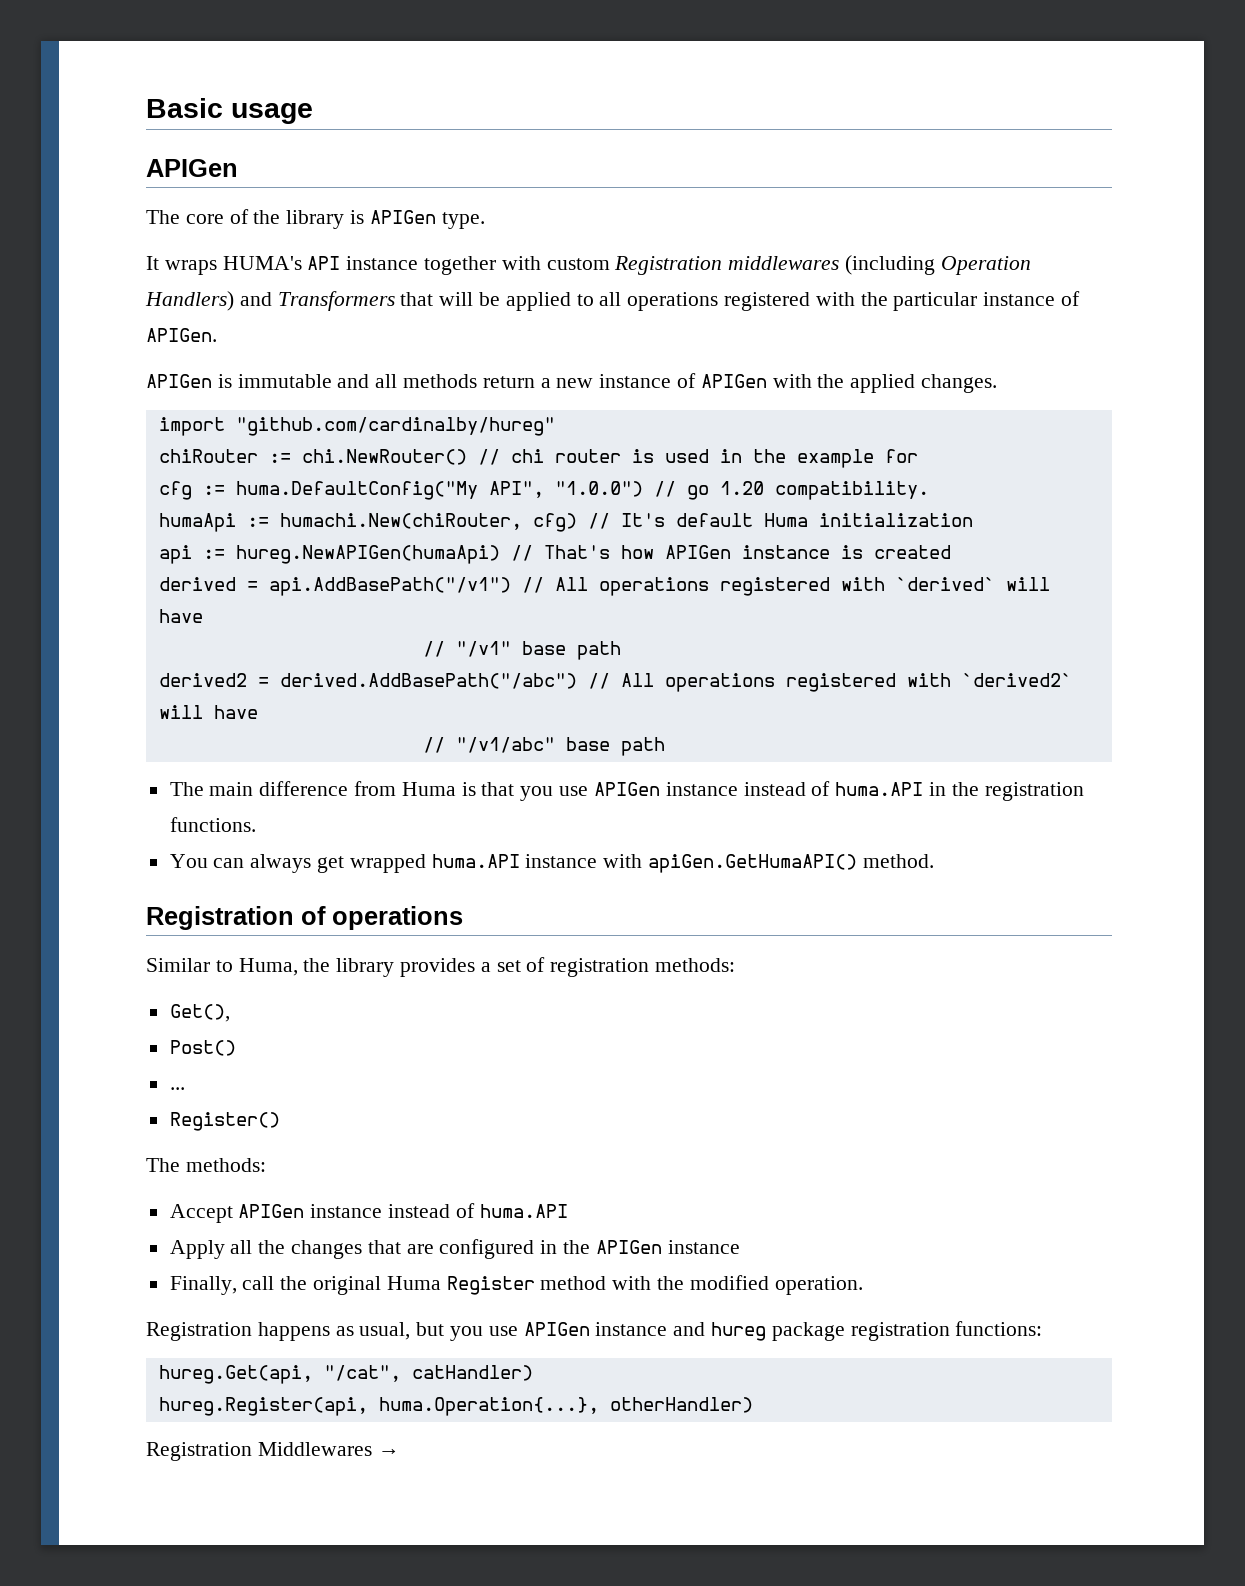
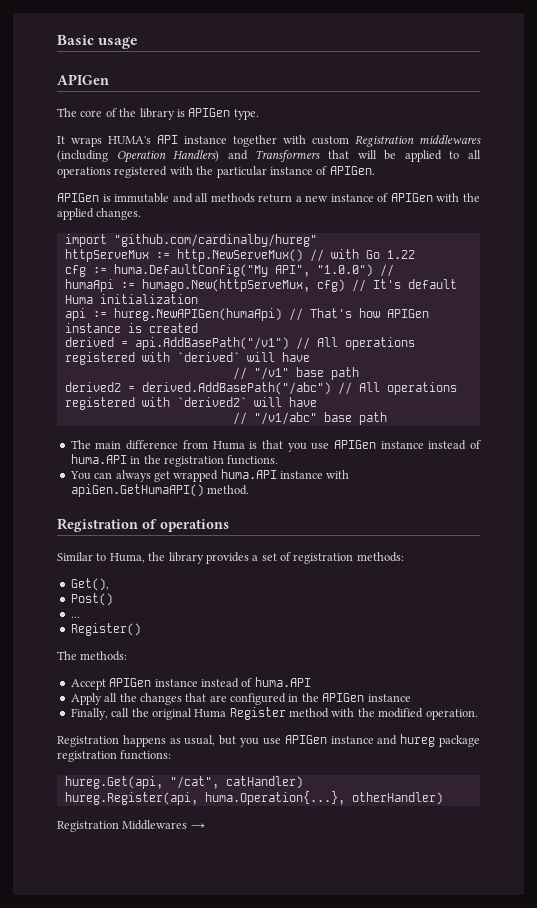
- chiRouter := chi.NewRouter() // chi router is used in the example for
+ httpServeMux := http.NewServeMux() // with Go 1.22
- cfg := huma.DefaultConfig("My API", "1.0.0") // go 1.20 compatibility.
+ cfg := huma.DefaultConfig("My API", "1.0.0") //
- humaApi := humachi.New(chiRouter, cfg) // It's default Huma initialization
+ humaApi := humago.New(httpServeMux, cfg) // It's default Huma initialization

